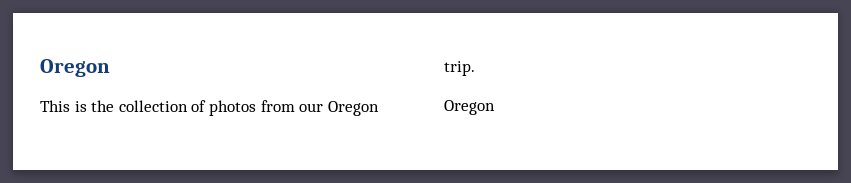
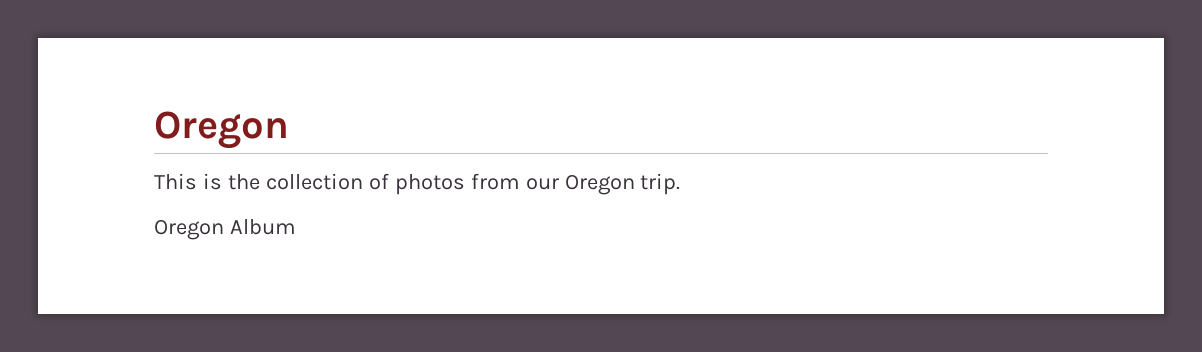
  This is the collection of photos from our Oregon trip.
- Oregon
+ Oregon Album

